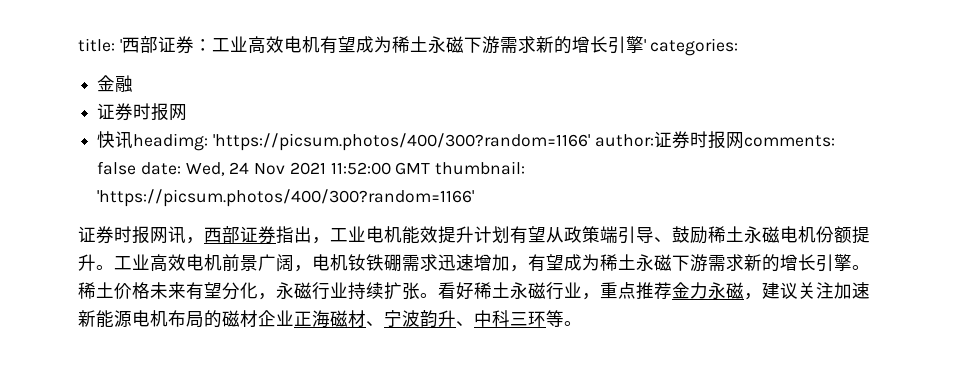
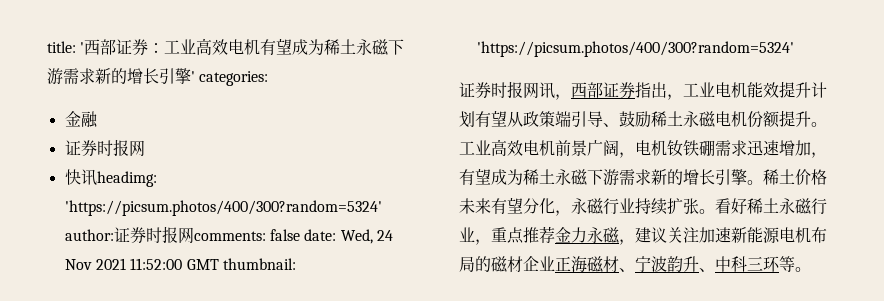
- 快讯headimg: 'https://picsum.photos/400/300?random=1166' author:证券时报网comments: false date: Wed, 24 Nov 2021 11:52:00 GMT thumbnail: 'https://picsum.photos/400/300?random=1166'
+ 快讯headimg: 'https://picsum.photos/400/300?random=5324' author:证券时报网comments: false date: Wed, 24 Nov 2021 11:52:00 GMT thumbnail: 'https://picsum.photos/400/300?random=5324'

